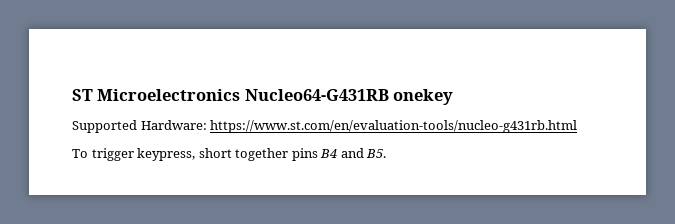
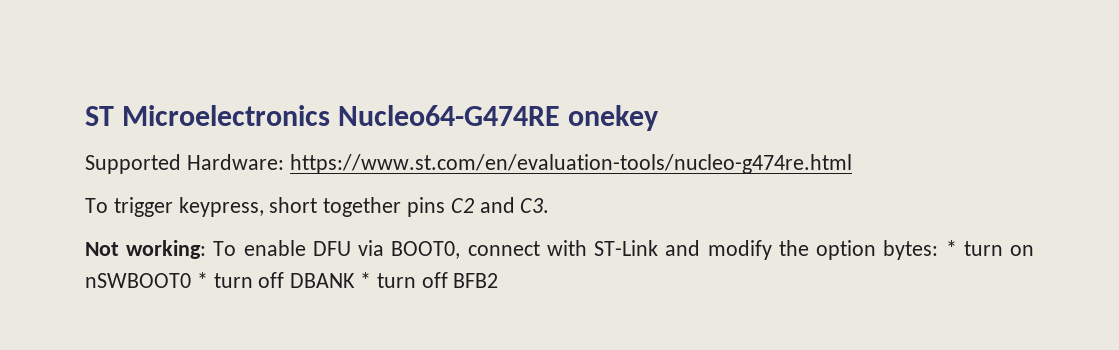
- ST Microelectronics Nucleo64-G431RB onekey
+ ST Microelectronics Nucleo64-G474RE onekey
- Supported Hardware: https://www.st.com/en/evaluation-tools/nucleo-g431rb.html
+ Supported Hardware: https://www.st.com/en/evaluation-tools/nucleo-g474re.html
- To trigger keypress, short together pins B4 and B5.
+ To trigger keypress, short together pins C2 and C3.
+ Not working: To enable DFU via BOOT0, connect with ST-Link and modify the option bytes: * turn on nSWBOOT0 * turn off DBANK * turn off BFB2

